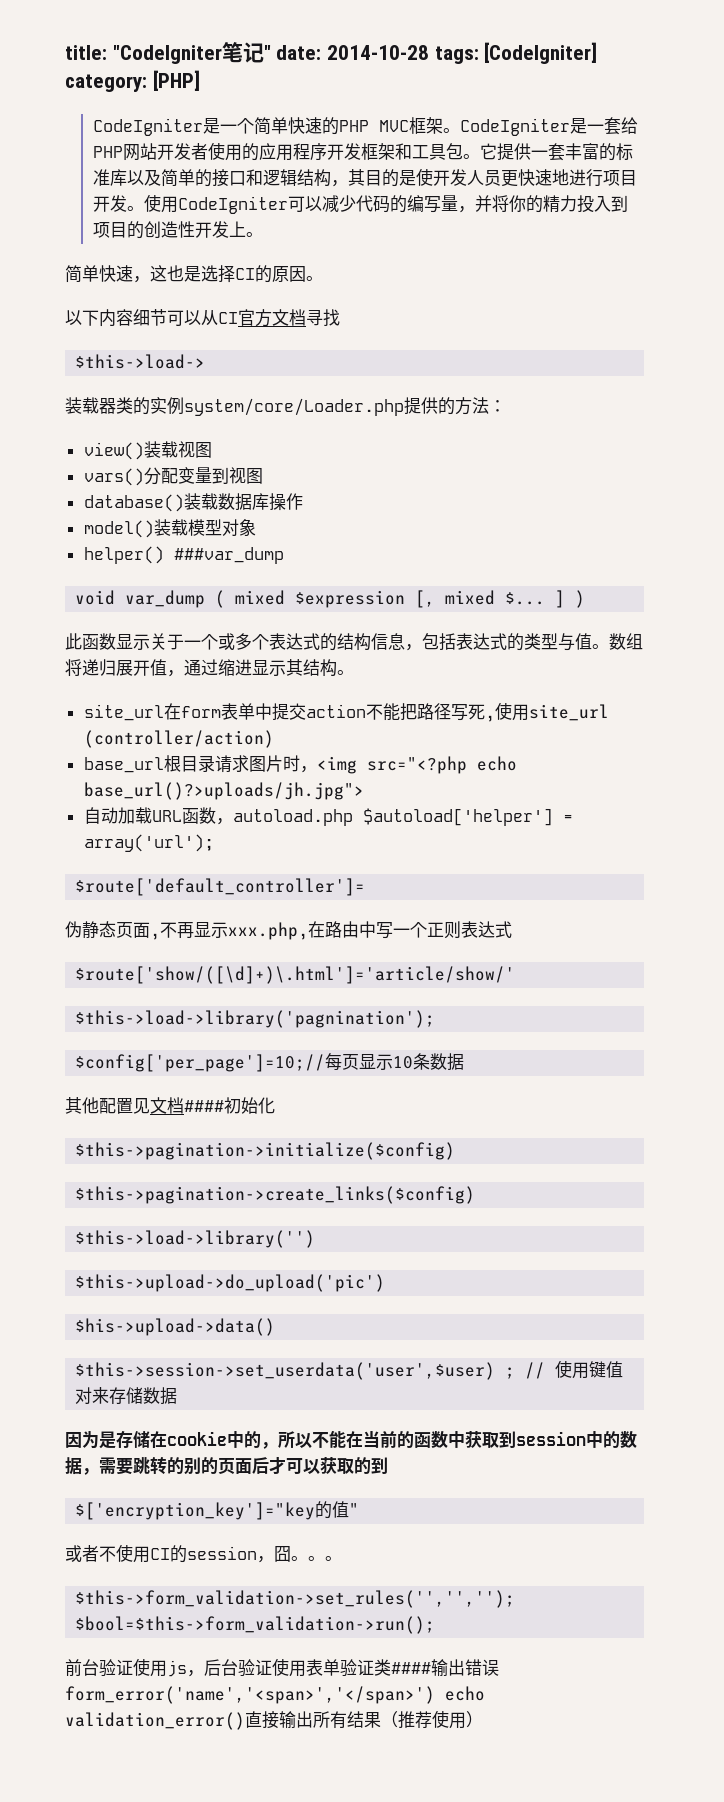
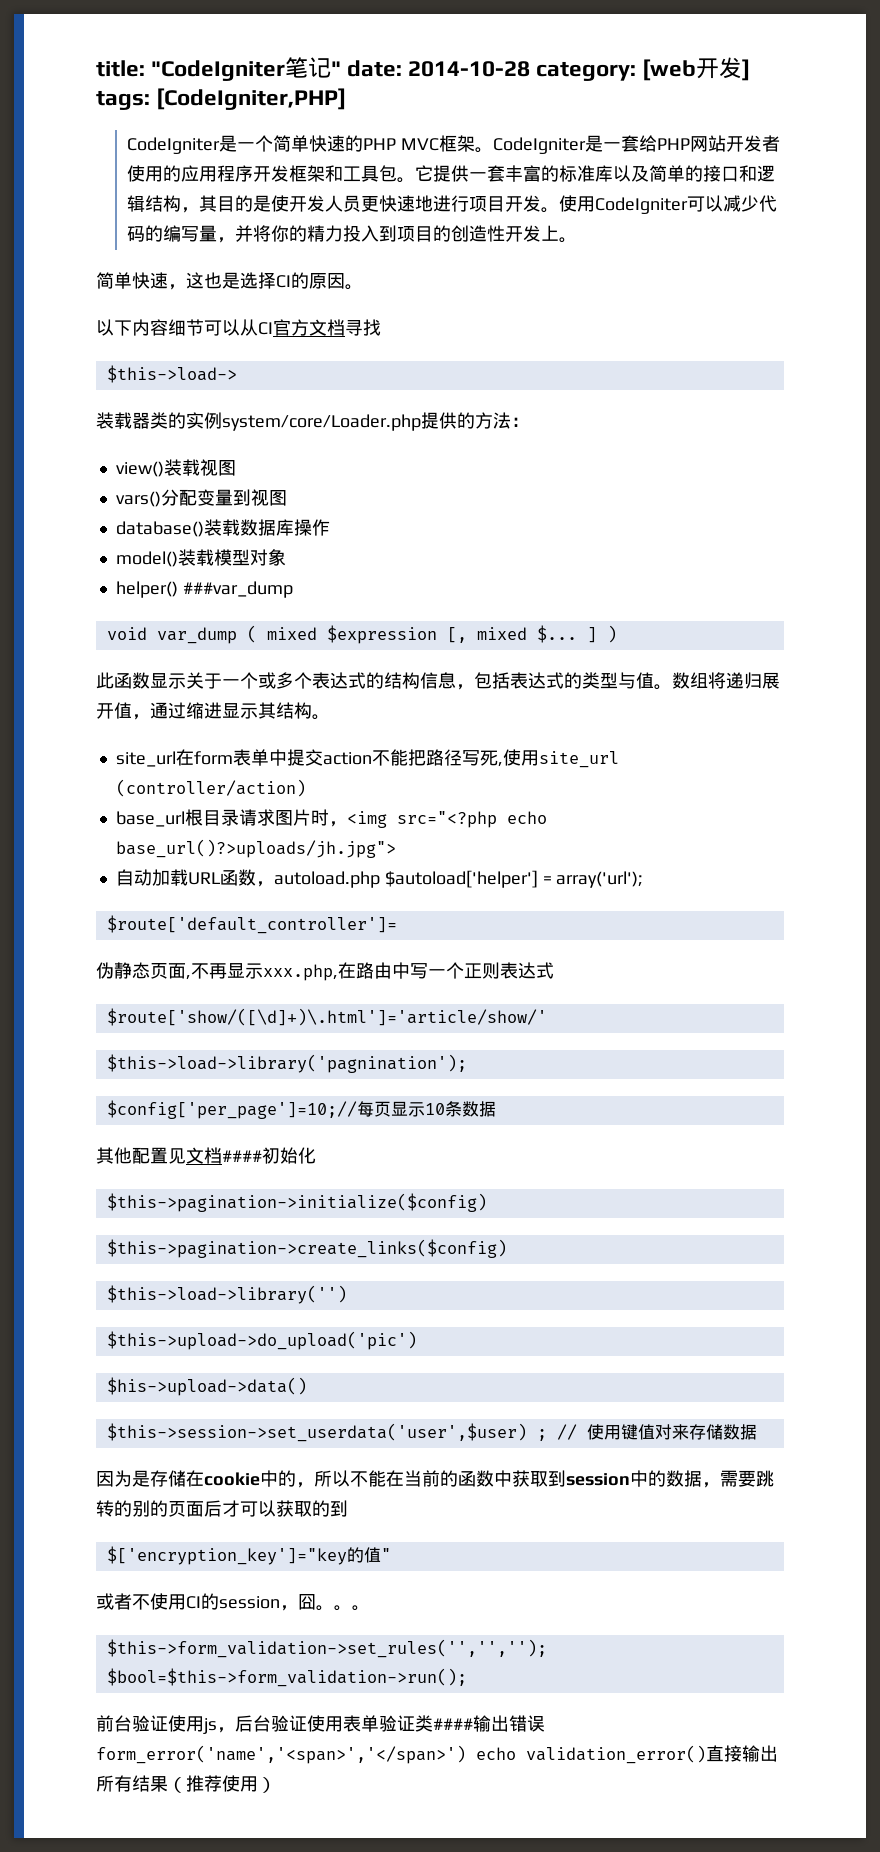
- title: "CodeIgniter笔记" date: 2014-10-28 tags: [CodeIgniter] category: [PHP]
+ title: "CodeIgniter笔记" date: 2014-10-28 category: [web开发] tags: [CodeIgniter,PHP]

